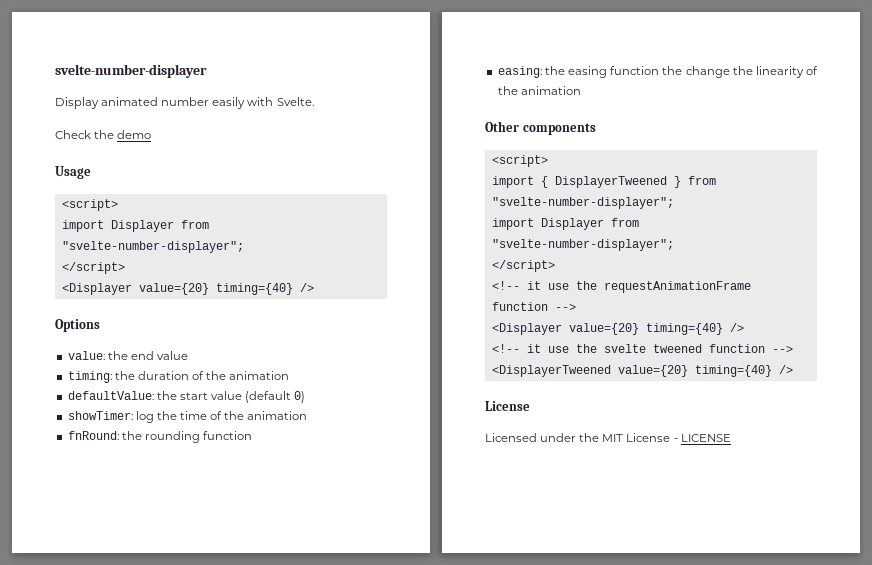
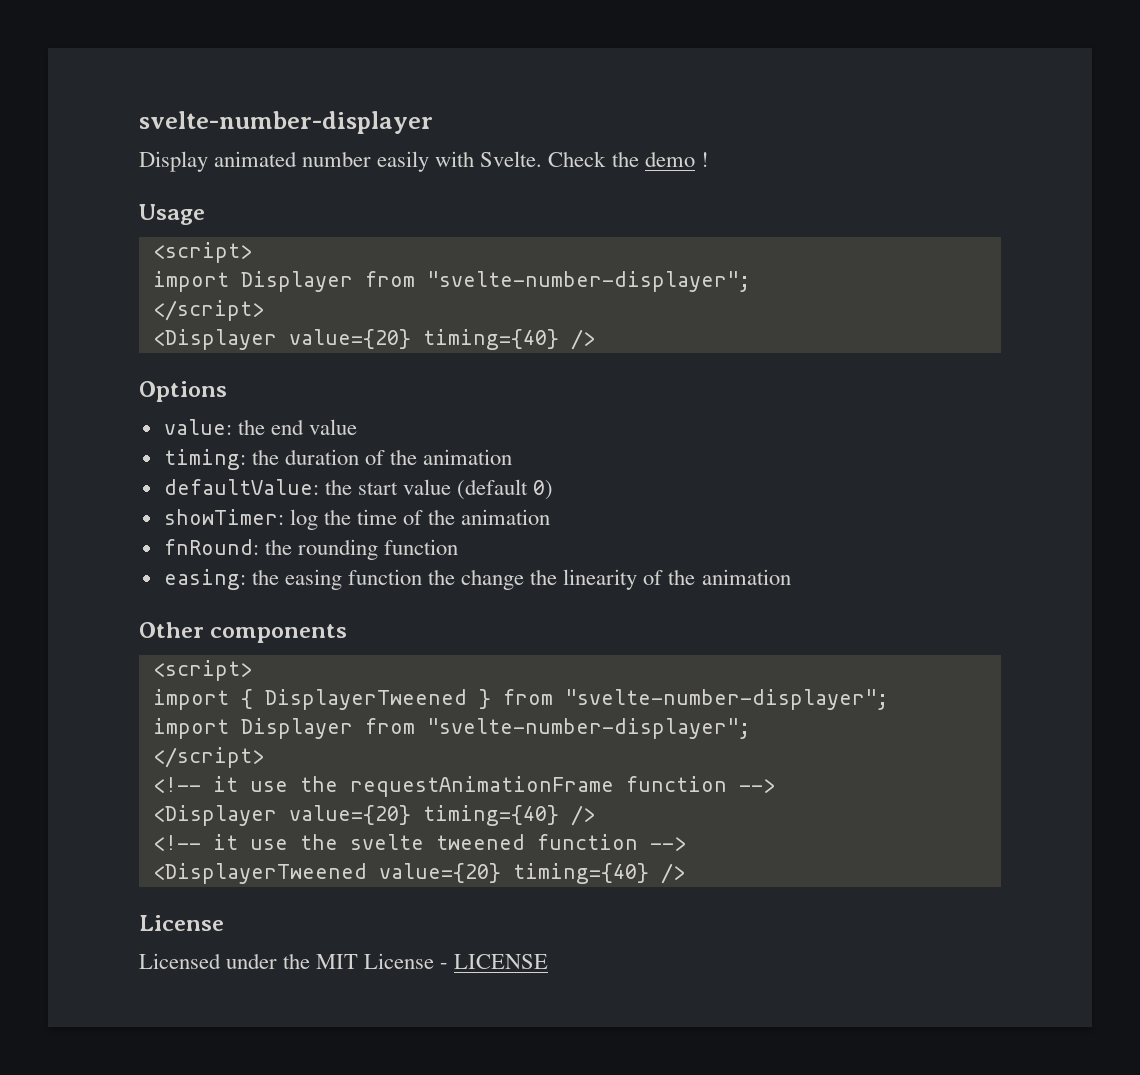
- Display animated number easily with Svelte.
- Check the demo
+ Display animated number easily with Svelte. Check the demo !

